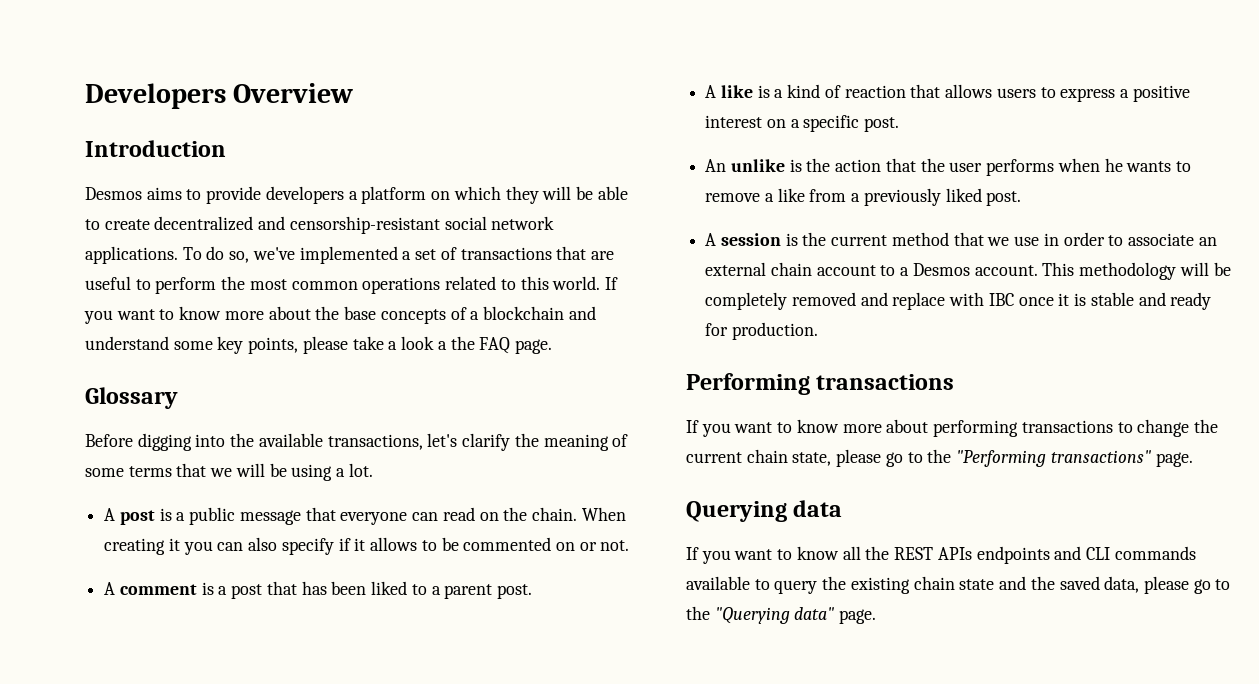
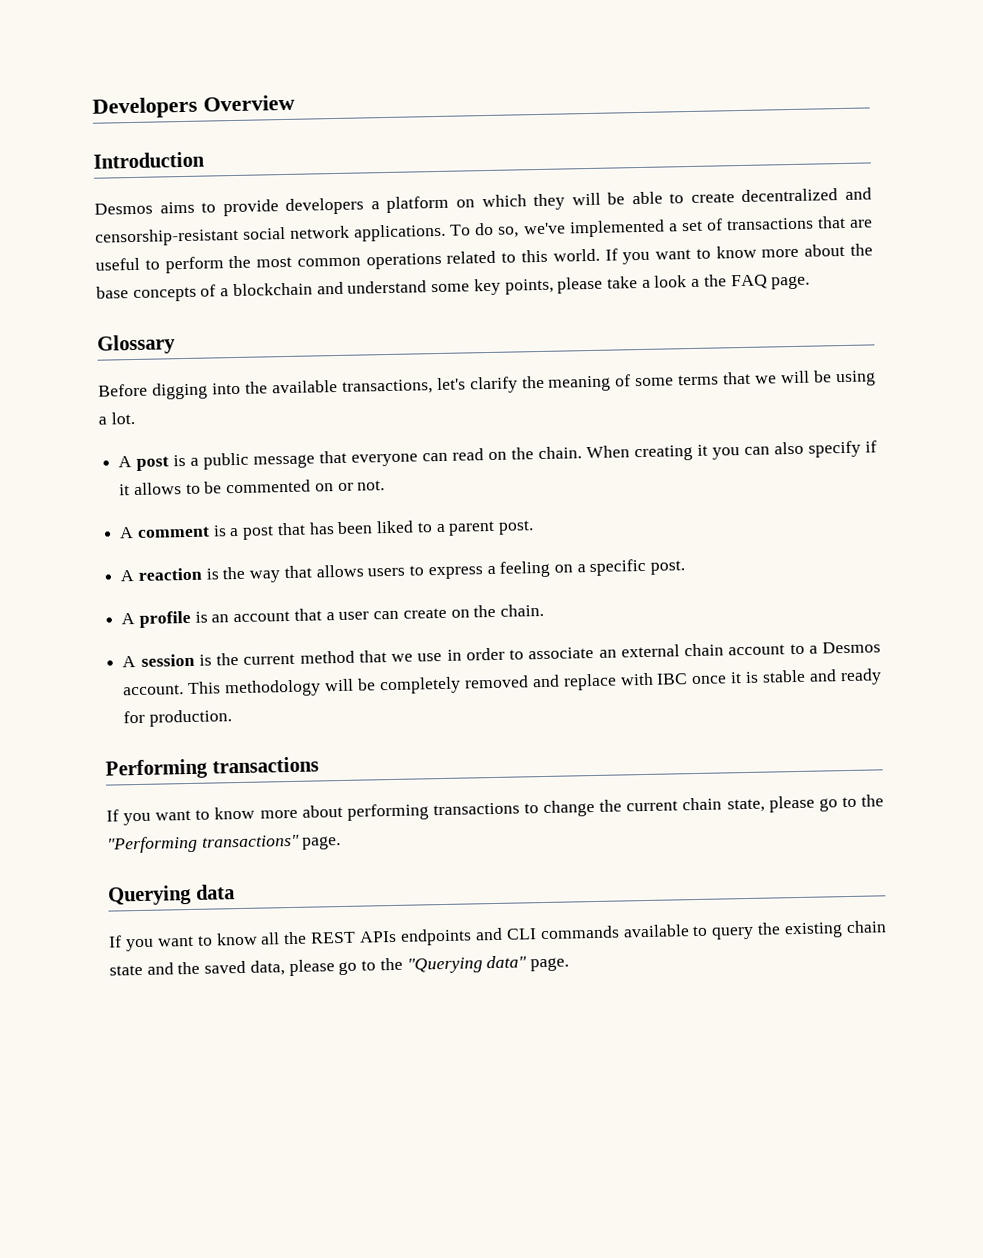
- A like is a kind of reaction that allows users to express a positive interest on a specific post.
+ A reaction is the way that allows users to express a feeling on a specific post.
- An unlike is the action that the user performs when he wants to remove a like from a previously liked post.
+ A profile is an account that a user can create on the chain.

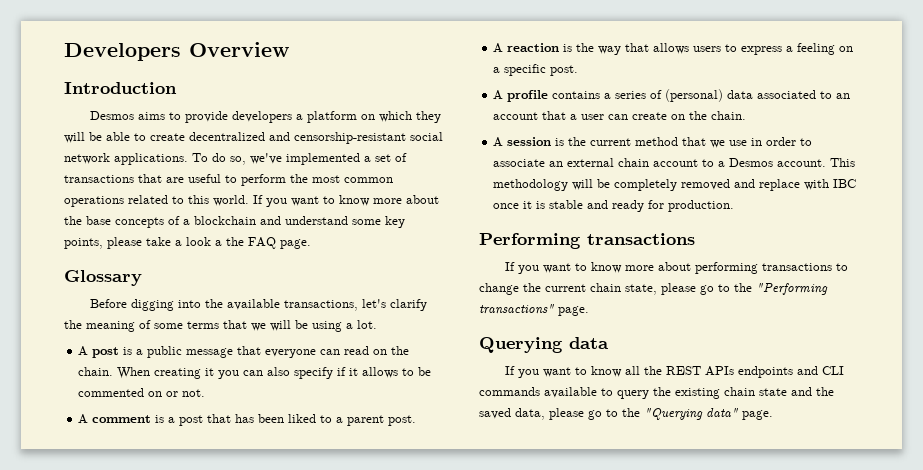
- A profile is an account that a user can create on the chain.
+ A profile contains a series of (personal) data associated to an account that a user can create on the chain.

